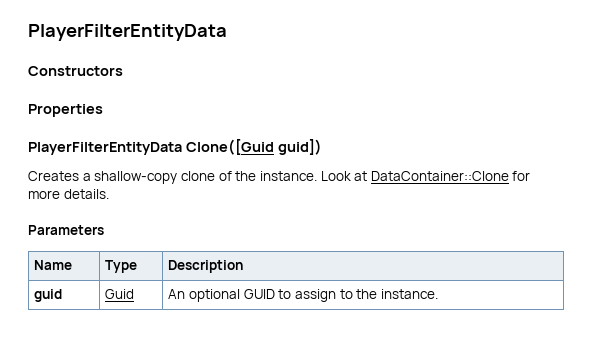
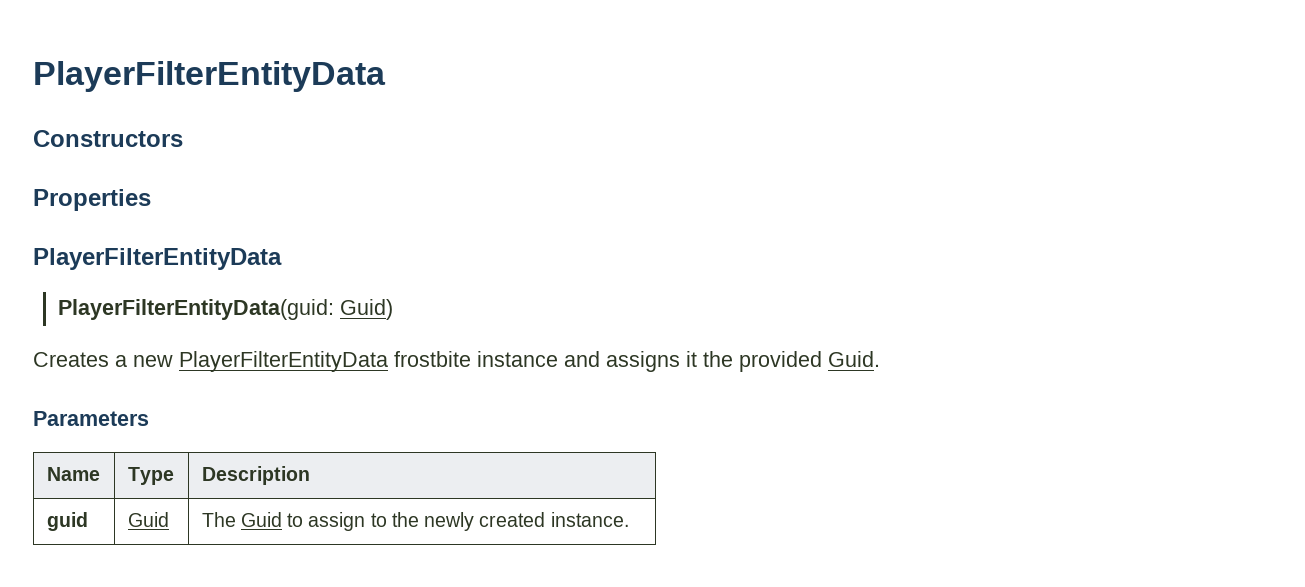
  Properties
- PlayerFilterEntityData Clone([Guid guid])
+ PlayerFilterEntityData
+ PlayerFilterEntityData(guid: Guid)
- Creates a shallow-copy clone of the instance. Look at DataContainer::Clone for more details.
+ Creates a new PlayerFilterEntityData frostbite instance and assigns it the provided Guid.
- guid | Guid | An optional GUID to assign to the instance.
+ guid | Guid | The Guid to assign to the newly created instance.

